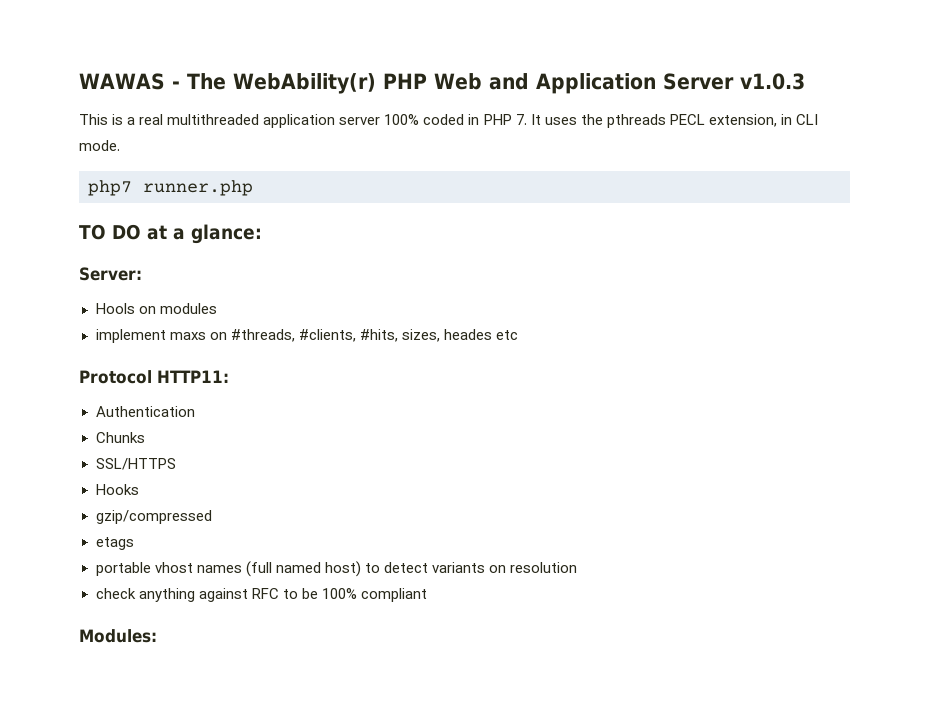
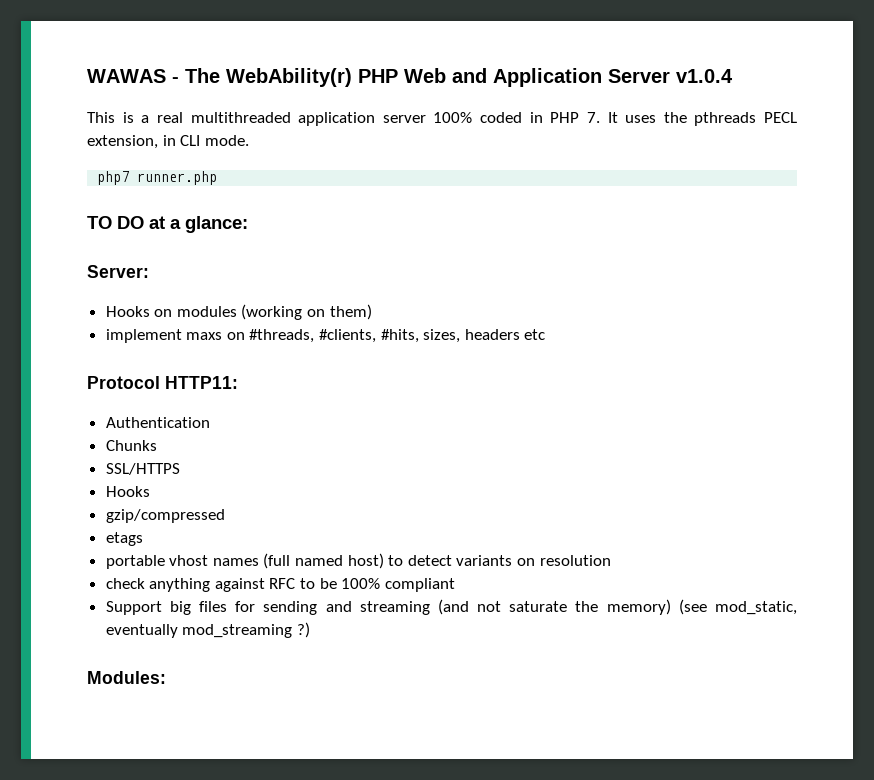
- WAWAS - The WebAbility(r) PHP Web and Application Server v1.0.3
+ WAWAS - The WebAbility(r) PHP Web and Application Server v1.0.4
- Hools on modules
+ Hooks on modules (working on them)
- implement maxs on #threads, #clients, #hits, sizes, heades etc
+ implement maxs on #threads, #clients, #hits, sizes, headers etc
+ Support big files for sending and streaming (and not saturate the memory) (see mod_static, eventually mod_streaming ?)

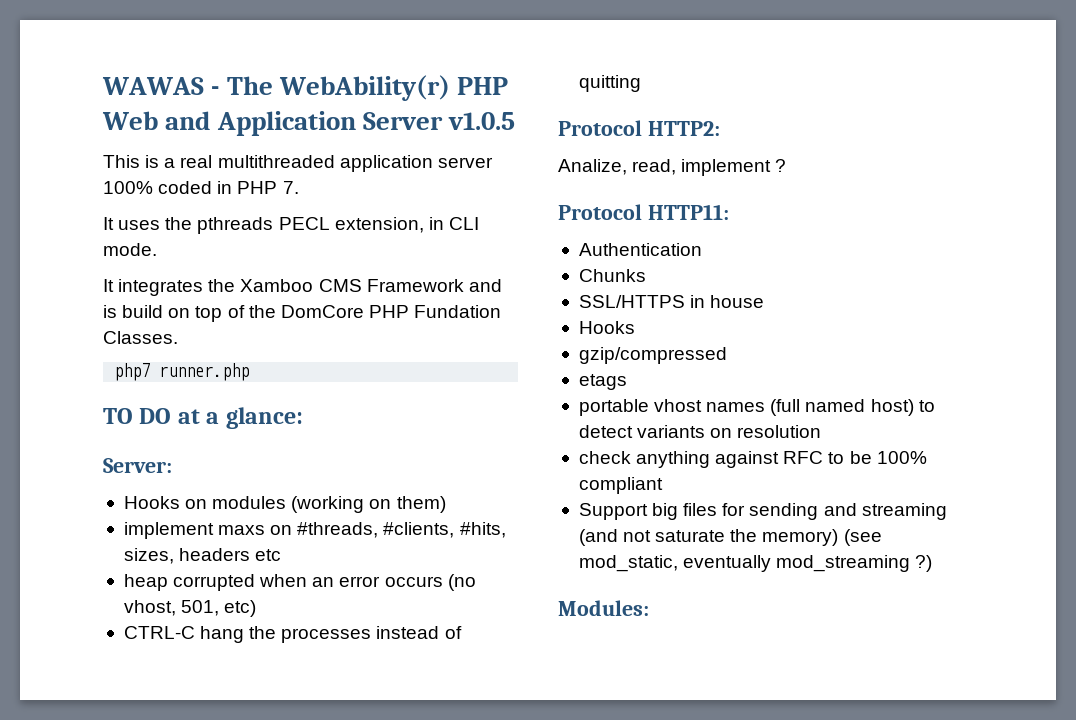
- WAWAS - The WebAbility(r) PHP Web and Application Server v1.0.4
+ WAWAS - The WebAbility(r) PHP Web and Application Server v1.0.5
- This is a real multithreaded application server 100% coded in PHP 7. It uses the pthreads PECL extension, in CLI mode.
+ This is a real multithreaded application server 100% coded in PHP 7.
+ It uses the pthreads PECL extension, in CLI mode.
+ It integrates the Xamboo CMS Framework and is build on top of the DomCore PHP Fundation Classes.
+ heap corrupted when an error occurs (no vhost, 501, etc)
+ CTRL-C hang the processes instead of quitting
+ Protocol HTTP2:
+ Analize, read, implement ?
- SSL/HTTPS
+ SSL/HTTPS in house

